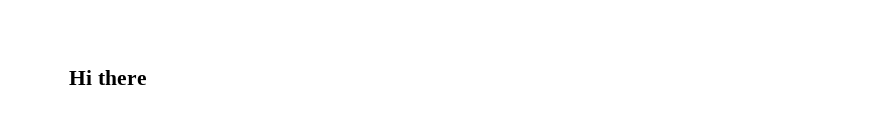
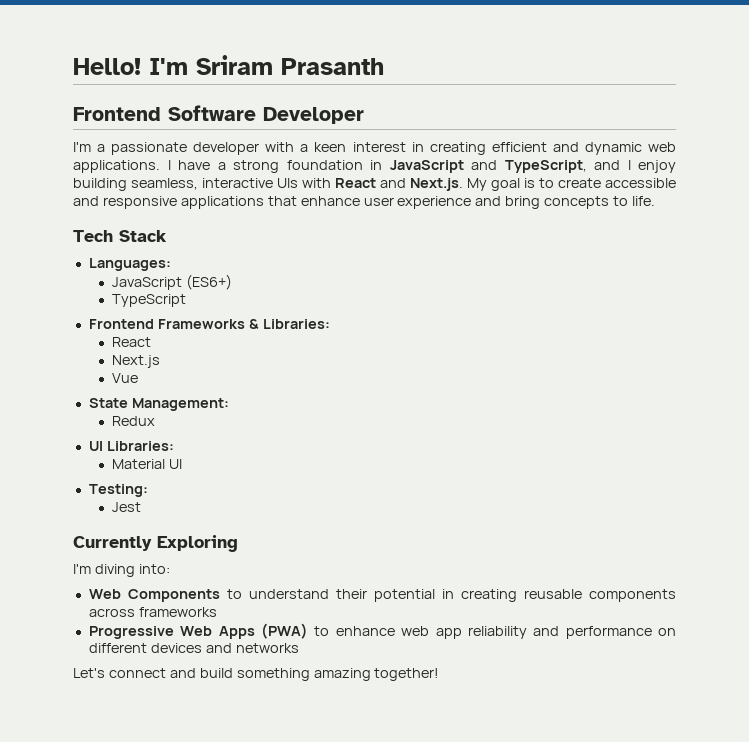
- Hi there
+ Hello! I'm Sriram Prasanth
+ Frontend Software Developer
+ I'm a passionate developer with a keen interest in creating efficient and dynamic web applications. I have a strong foundation in JavaScript and TypeScript, and I enjoy building seamless, interactive UIs with React and Next.js. My goal is to create accessible and responsive applications that enhance user experience and bring concepts to life.
+ Tech Stack
+ Languages:
+ JavaScript (ES6+)
+ TypeScript
+ Frontend Frameworks & Libraries:
+ React
+ Next.js
+ Vue
+ State Management:
+ Redux
+ UI Libraries:
+ Material UI
+ Testing:
+ Jest
+ Currently Exploring
+ I'm diving into:
+ Web Components to understand their potential in creating reusable components across frameworks
+ Progressive Web Apps (PWA) to enhance web app reliability and performance on different devices and networks
+ Let's connect and build something amazing together!

